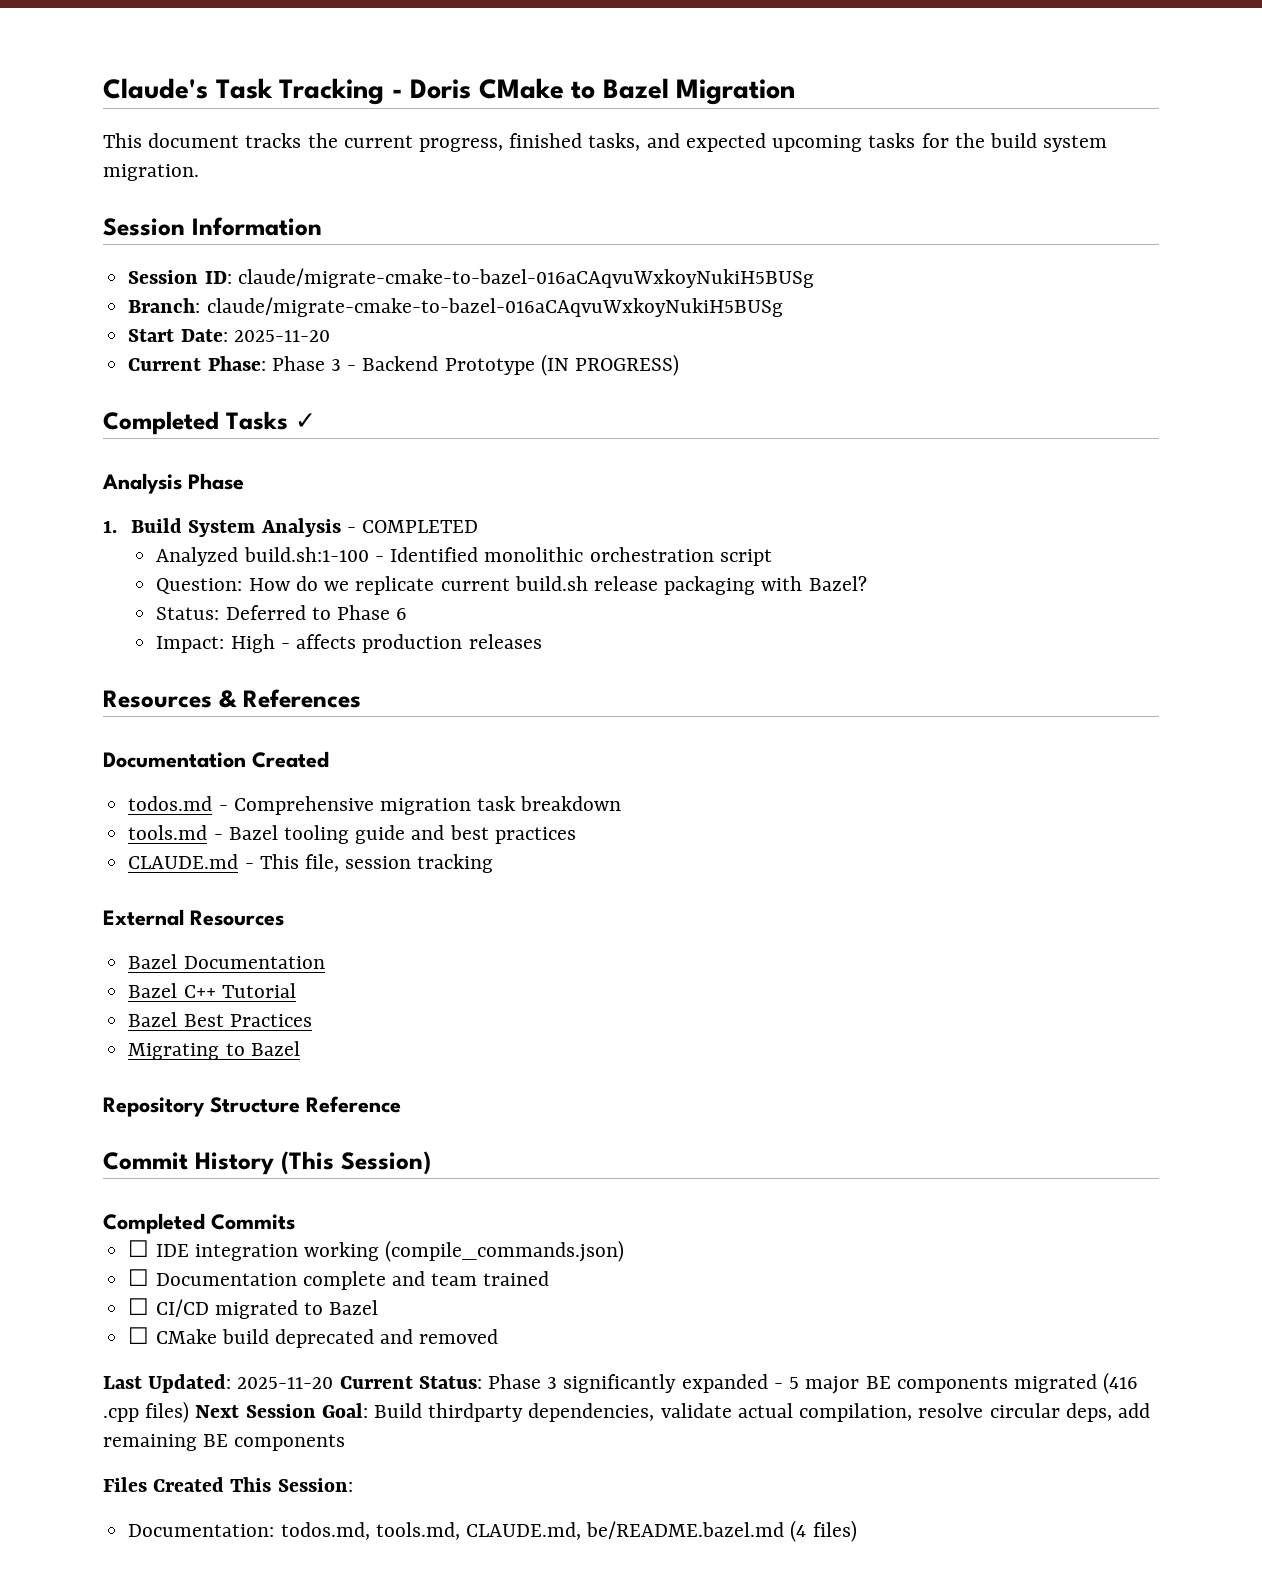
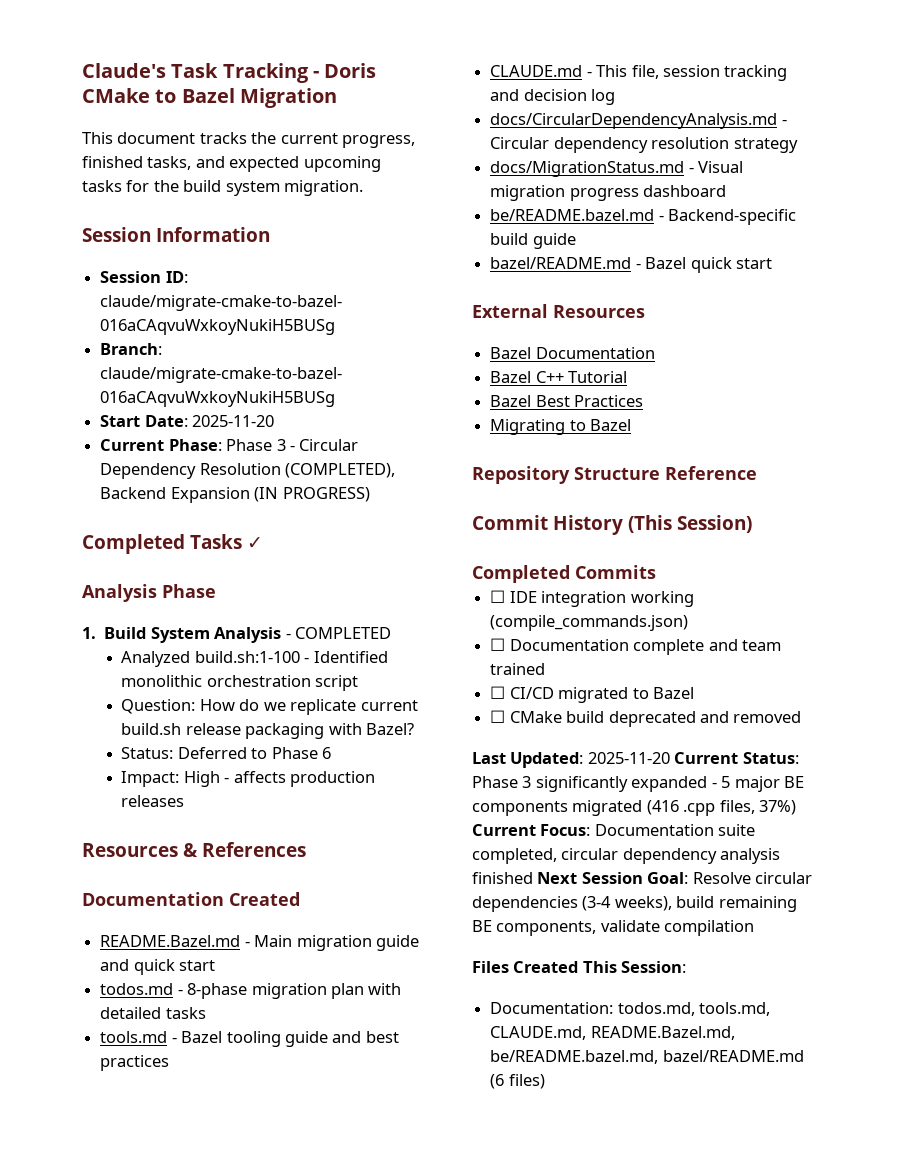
- Current Phase: Phase 3 - Backend Prototype (IN PROGRESS)
+ Current Phase: Phase 3 - Circular Dependency Resolution (COMPLETED), Backend Expansion (IN PROGRESS)
- todos.md - Comprehensive migration task breakdown
+ README.Bazel.md - Main migration guide and quick start
+ todos.md - 8-phase migration plan with detailed tasks
- CLAUDE.md - This file, session tracking
+ CLAUDE.md - This file, session tracking and decision log
+ docs/CircularDependencyAnalysis.md - Circular dependency resolution strategy
+ docs/MigrationStatus.md - Visual migration progress dashboard
+ be/README.bazel.md - Backend-specific build guide
+ bazel/README.md - Bazel quick start
- Last Updated: 2025-11-20 Current Status: Phase 3 significantly expanded - 5 major BE components migrated (416 .cpp files) Next Session Goal: Build thirdparty dependencies, validate actual compilation, resolve circular deps, add remaining BE components
+ Last Updated: 2025-11-20 Current Status: Phase 3 significantly expanded - 5 major BE components migrated (416 .cpp files, 37%) Current Focus: Documentation suite completed, circular dependency analysis finished Next Session Goal: Resolve circular dependencies (3-4 weeks), build remaining BE components, validate compilation
- Documentation: todos.md, tools.md, CLAUDE.md, be/README.bazel.md (4 files)
+ Documentation: todos.md, tools.md, CLAUDE.md, README.Bazel.md, be/README.bazel.md, bazel/README.md (6 files)

